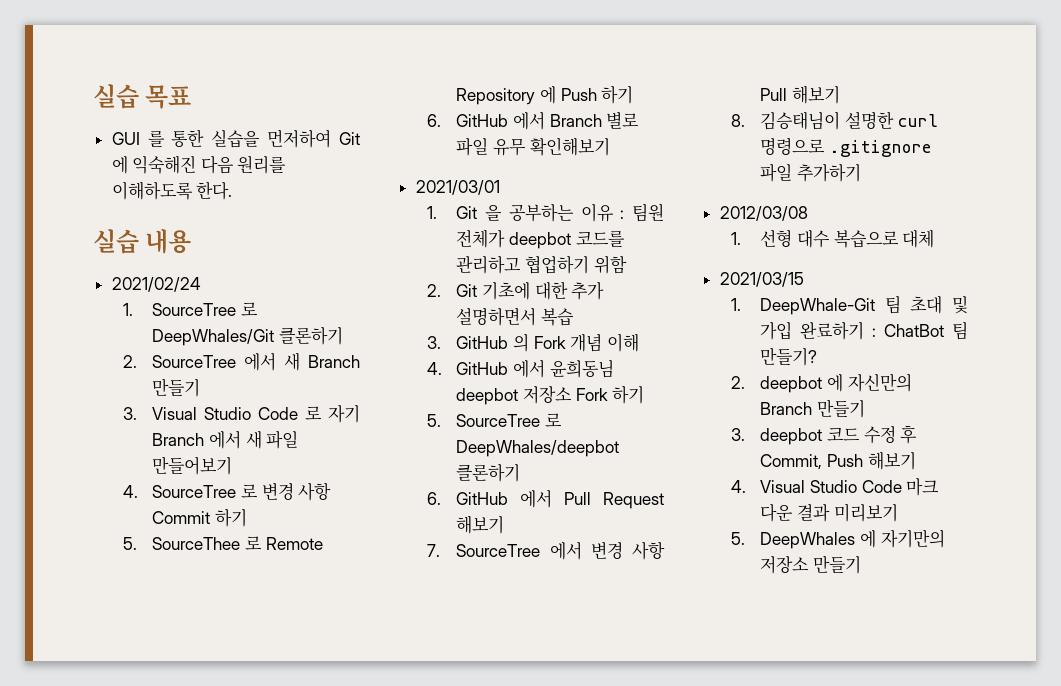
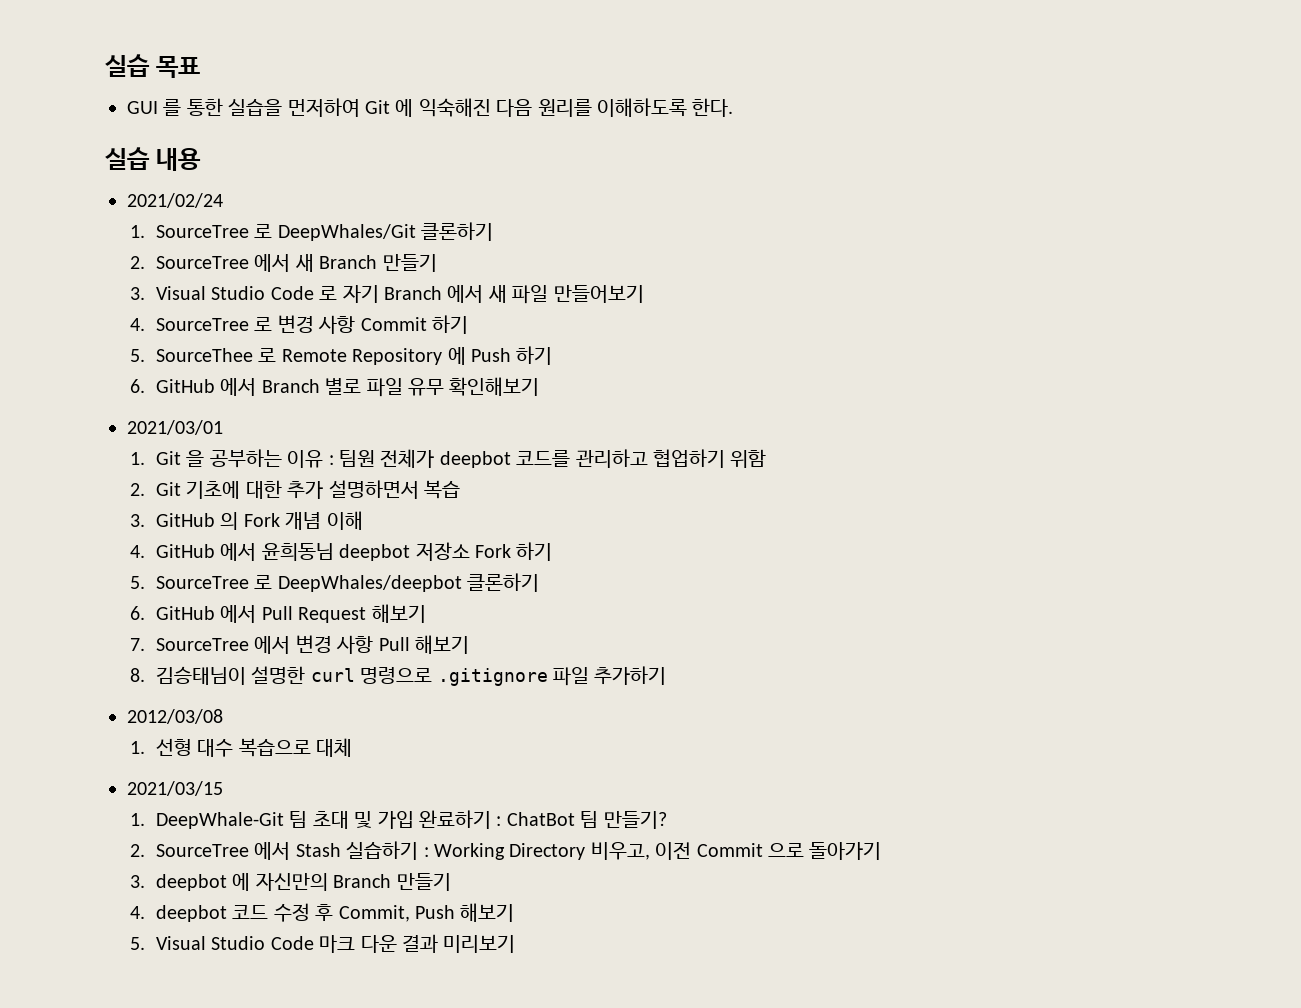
- 2. deepbot 에 자신만의 Branch 만들기
+ 2. SourceTree 에서 Stash 실습하기 : Working Directory 비우고, 이전 Commit 으로 돌아가기
+ 3. deepbot 에 자신만의 Branch 만들기
- 3. deepbot 코드 수정 후 Commit, Push 해보기
+ 4. deepbot 코드 수정 후 Commit, Push 해보기
- 4. Visual Studio Code 마크 다운 결과 미리보기
+ 5. Visual Studio Code 마크 다운 결과 미리보기
- 5. DeepWhales 에 자기만의 저장소 만들기

